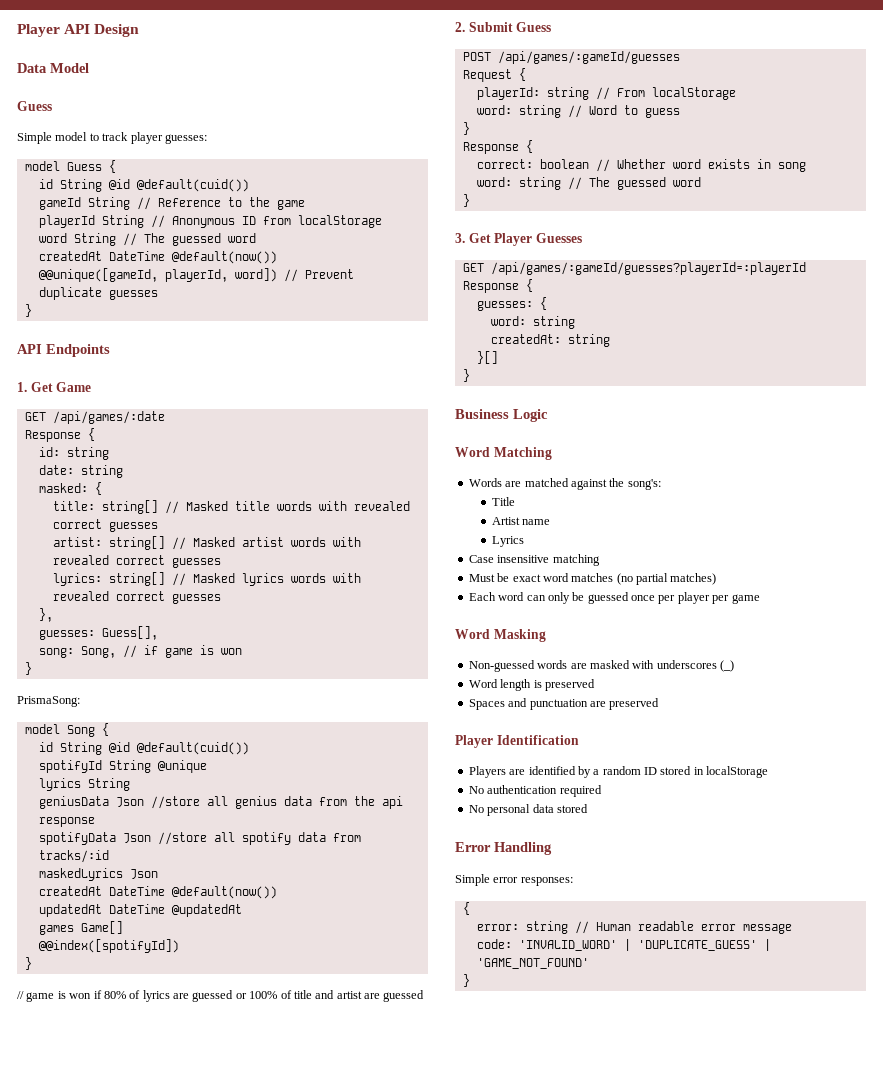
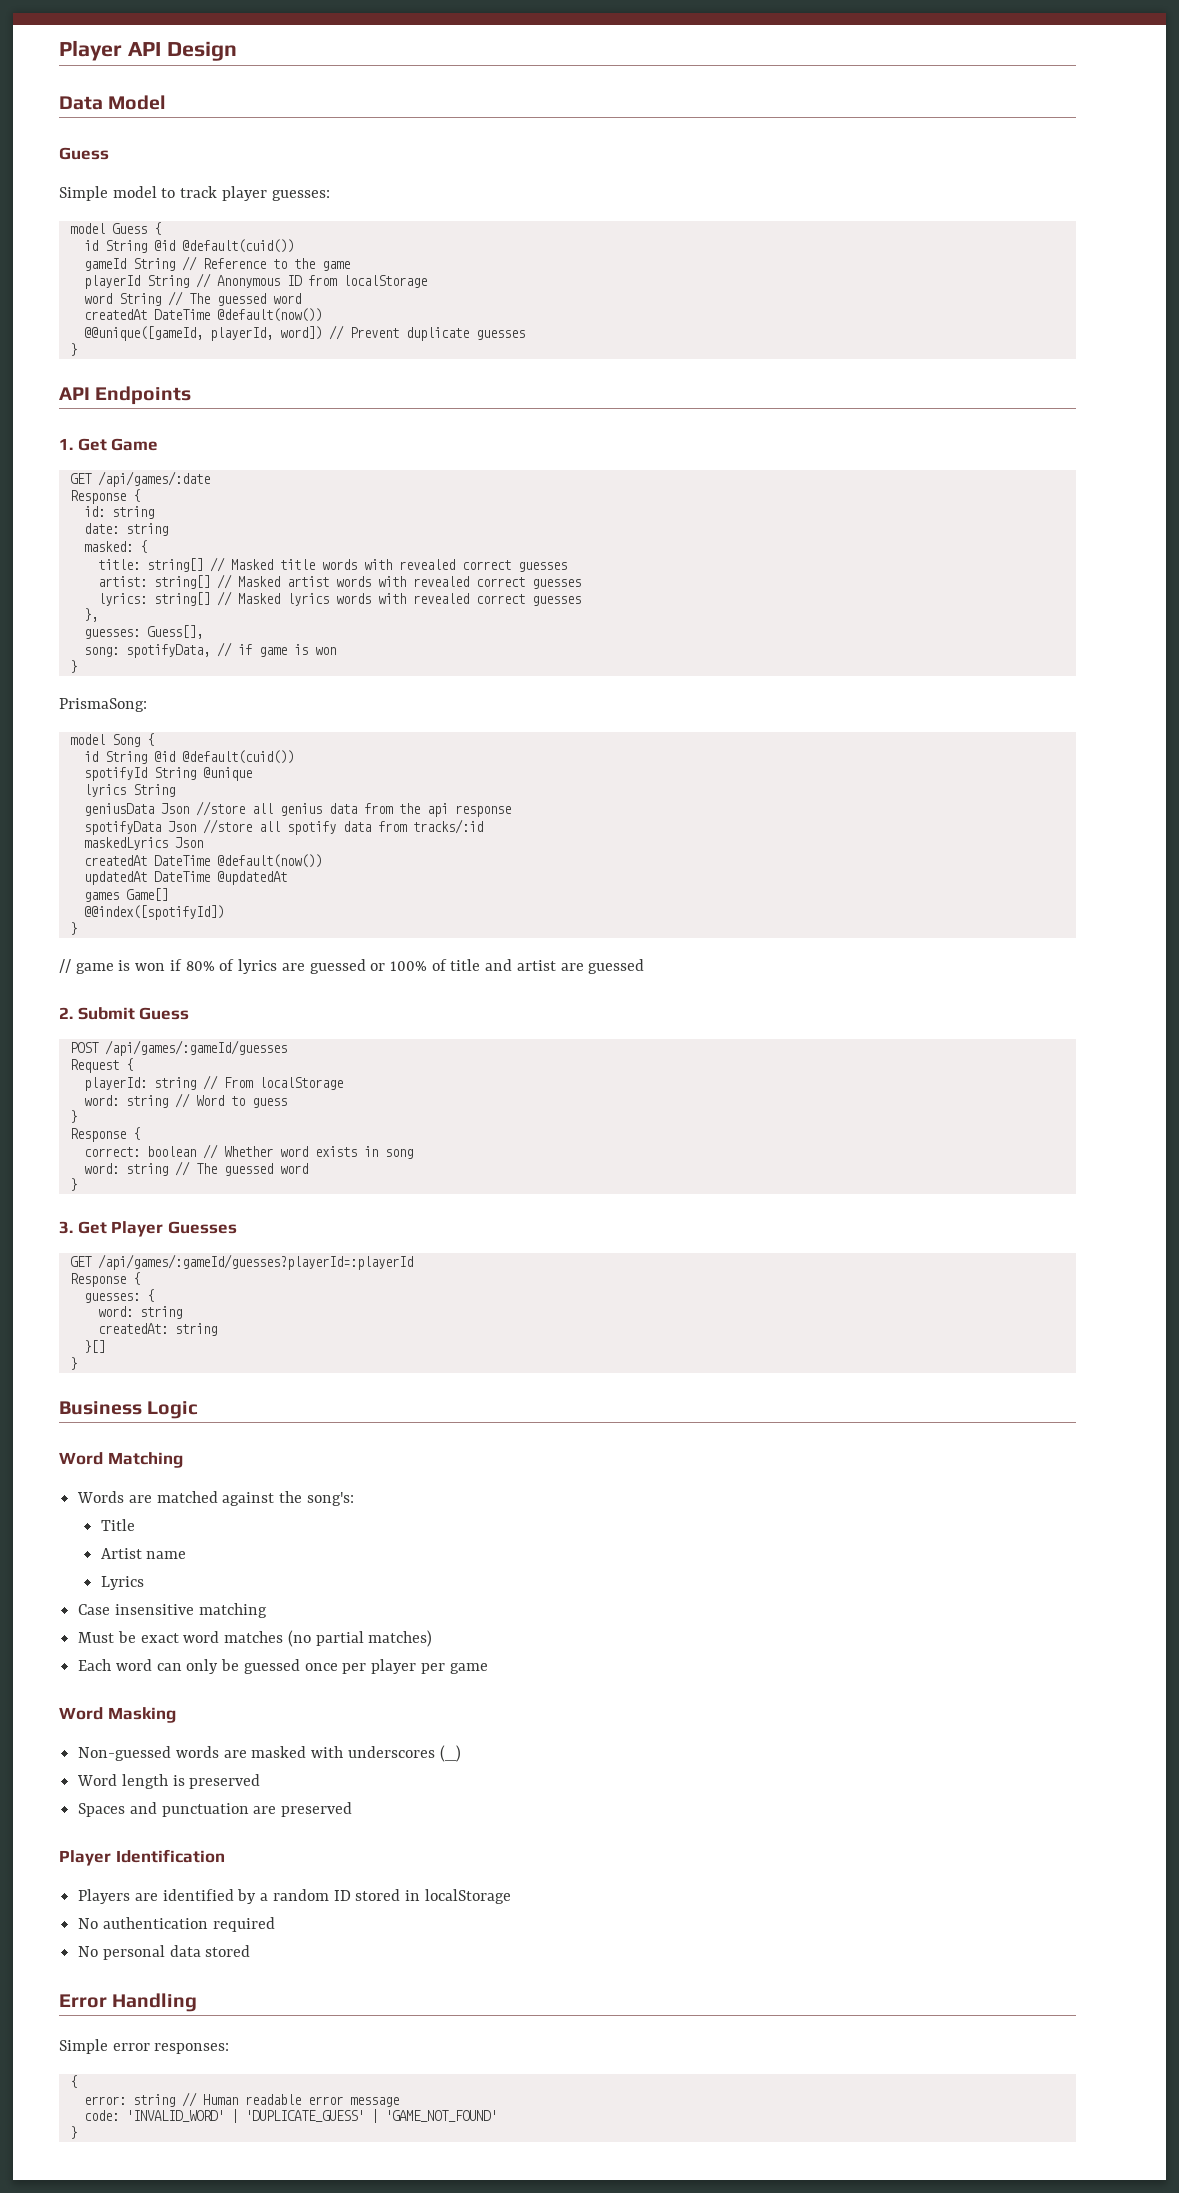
- song: Song, // if game is won
+ song: spotifyData, // if game is won

